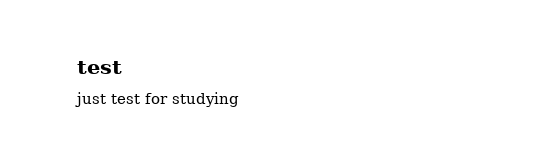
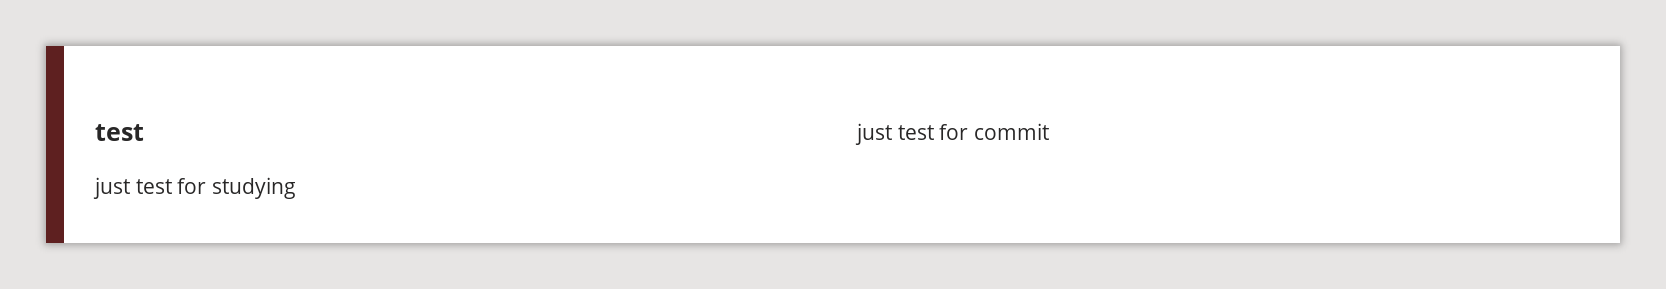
+ just test for commit

